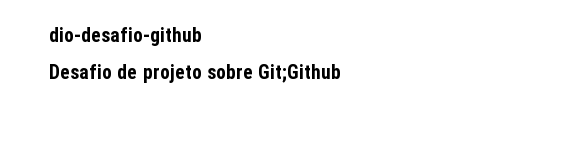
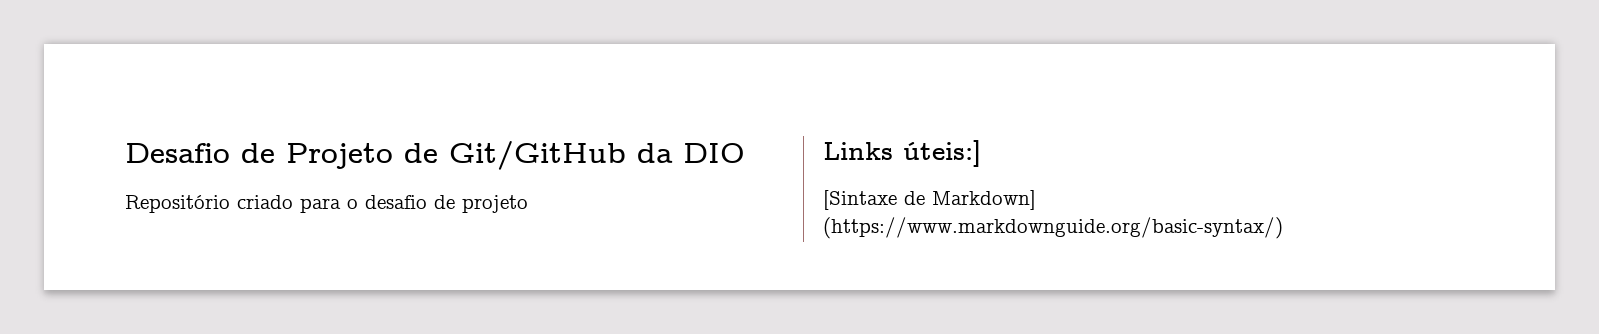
- dio-desafio-github
- Desafio de projeto sobre Git;Github
+ Desafio de Projeto de Git/GitHub da DIO
+ Repositório criado para o desafio de projeto
+ Links úteis:]
+ [Sintaxe de Markdown] (https://www.markdownguide.org/basic-syntax/)

